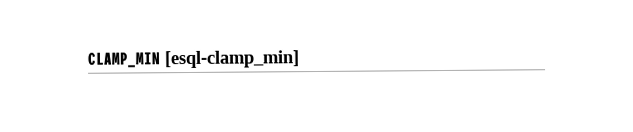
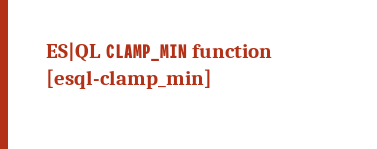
- CLAMP_MIN [esql-clamp_min]
+ ES|QL CLAMP_MIN function [esql-clamp_min]

